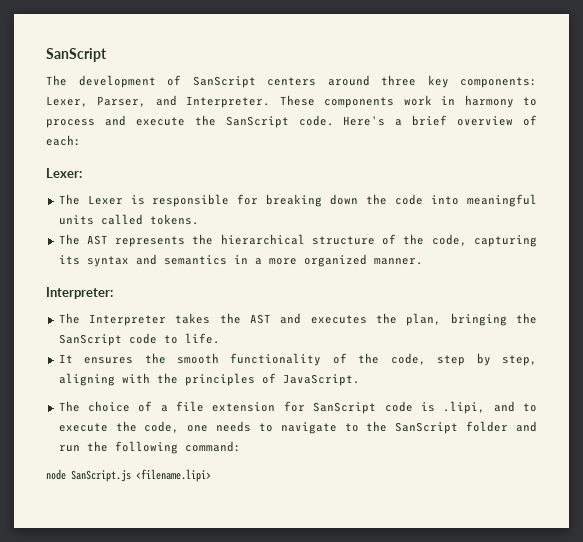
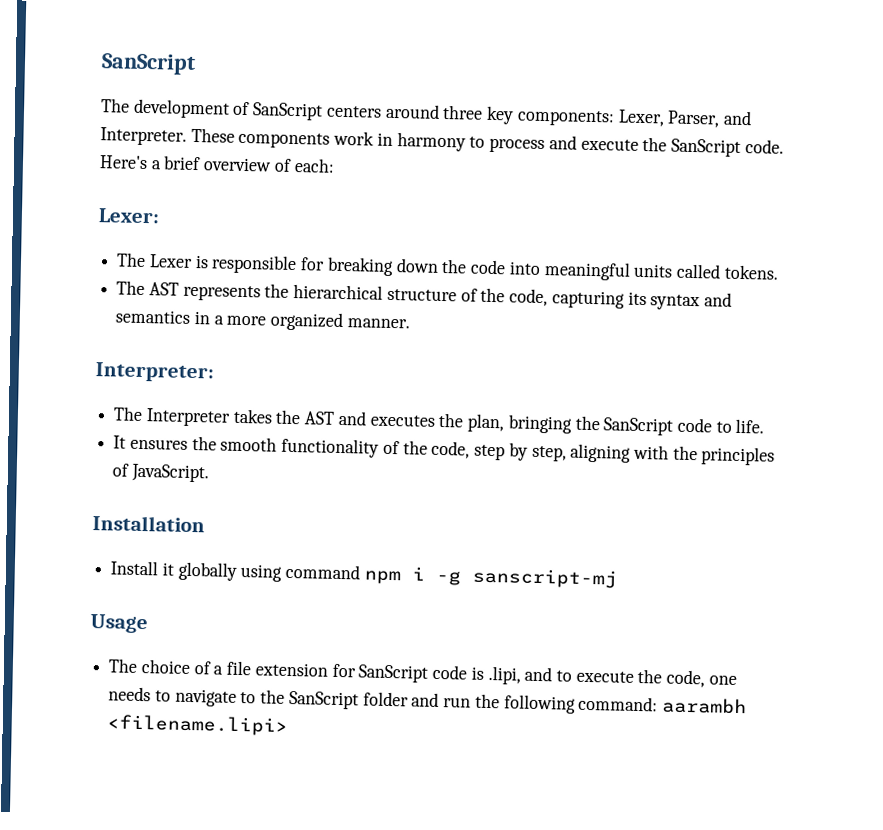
+ Installation
+ Install it globally using command npm i -g sanscript-mj
+ Usage
- The choice of a file extension for SanScript code is .lipi, and to execute the code, one needs to navigate to the SanScript folder and run the following command:
- node SanScript.js <filename.lipi>
+ The choice of a file extension for SanScript code is .lipi, and to execute the code, one needs to navigate to the SanScript folder and run the following command: aarambh <filename.lipi>

